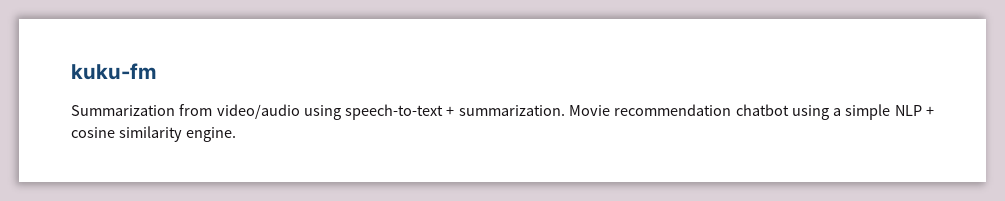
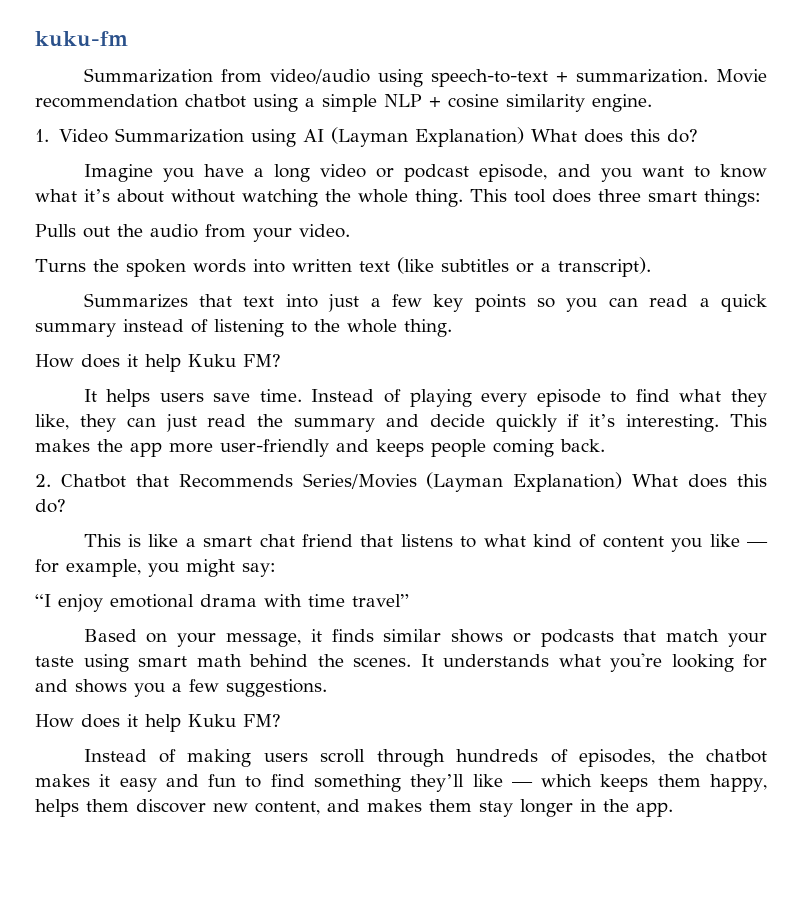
+ 1. Video Summarization using AI (Layman Explanation) What does this do?
+ Imagine you have a long video or podcast episode, and you want to know what it’s about without watching the whole thing. This tool does three smart things:
+ Pulls out the audio from your video.
+ Turns the spoken words into written text (like subtitles or a transcript).
+ Summarizes that text into just a few key points so you can read a quick summary instead of listening to the whole thing.
+ How does it help Kuku FM?
+ It helps users save time. Instead of playing every episode to find what they like, they can just read the summary and decide quickly if it’s interesting. This makes the app more user-friendly and keeps people coming back.
+ 2. Chatbot that Recommends Series/Movies (Layman Explanation) What does this do?
+ This is like a smart chat friend that listens to what kind of content you like — for example, you might say:
+ “I enjoy emotional drama with time travel”
+ Based on your message, it finds similar shows or podcasts that match your taste using smart math behind the scenes. It understands what you're looking for and shows you a few suggestions.
+ How does it help Kuku FM?
+ Instead of making users scroll through hundreds of episodes, the chatbot makes it easy and fun to find something they’ll like — which keeps them happy, helps them discover new content, and makes them stay longer in the app.

